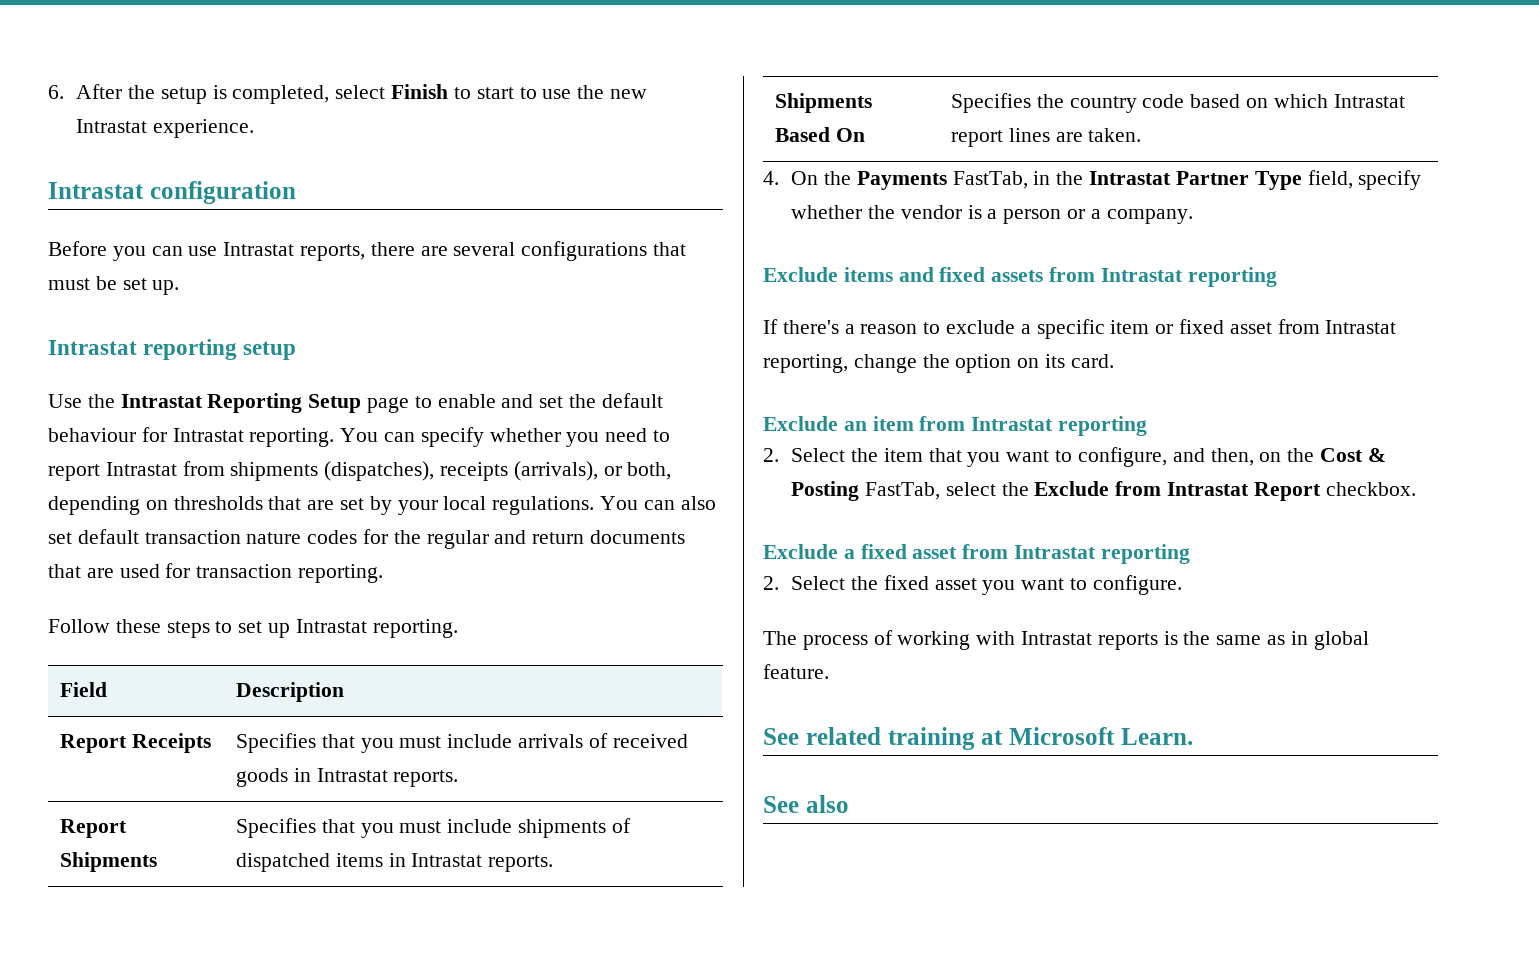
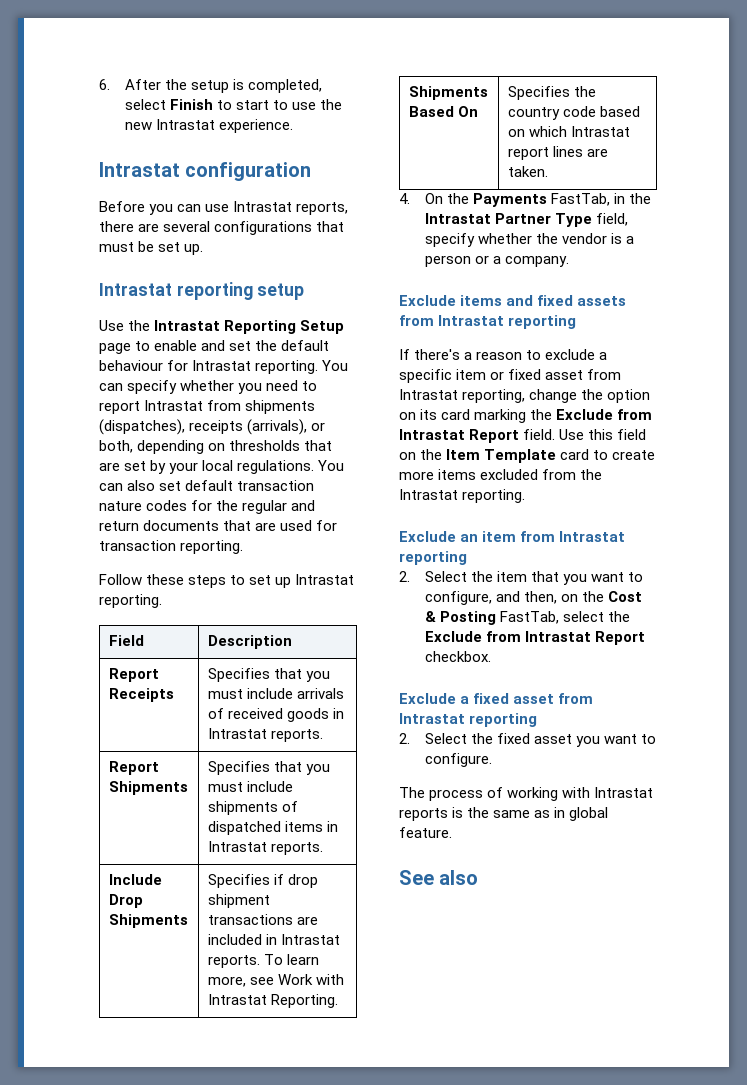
+ Include Drop Shipments | Specifies if drop shipment transactions are included in Intrastat reports. To learn more, see Work with Intrastat Reporting.
- If there's a reason to exclude a specific item or fixed asset from Intrastat reporting, change the option on its card.
+ If there's a reason to exclude a specific item or fixed asset from Intrastat reporting, change the option on its card marking the Exclude from Intrastat Report field. Use this field on the Item Template card to create more items excluded from the Intrastat reporting.
- See related training at Microsoft Learn.

